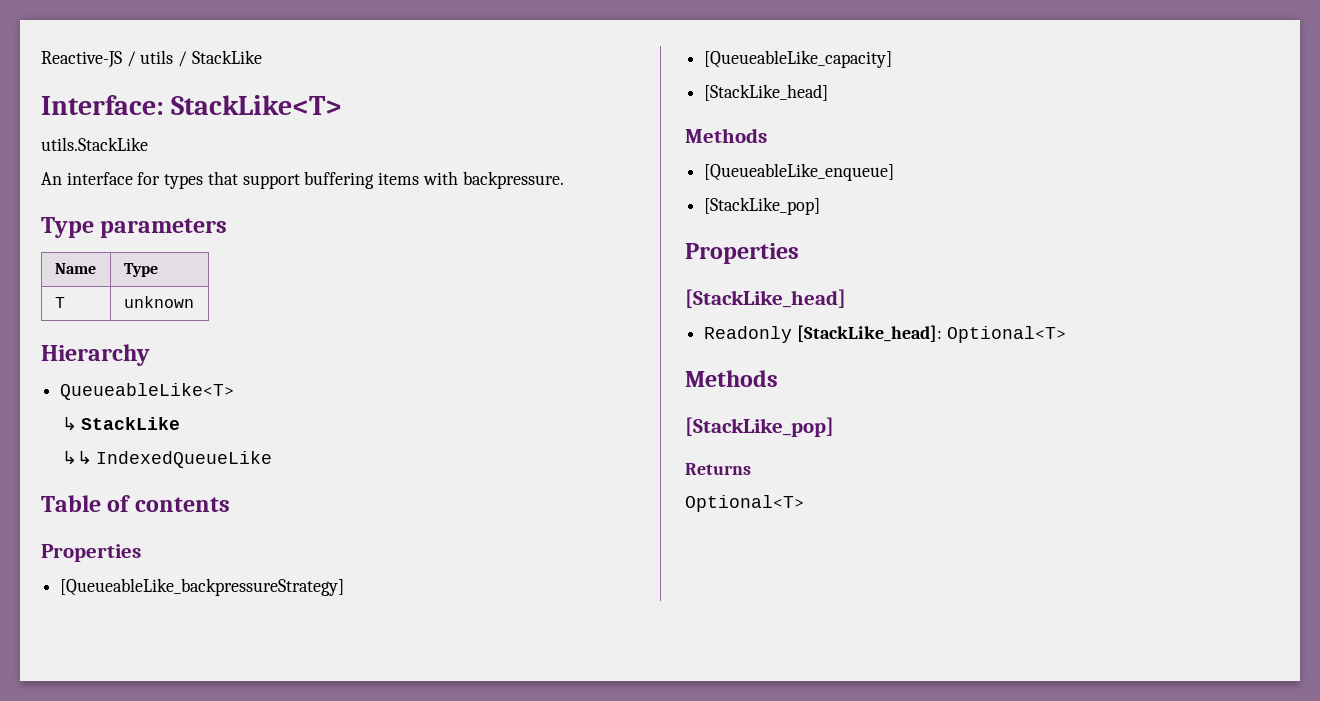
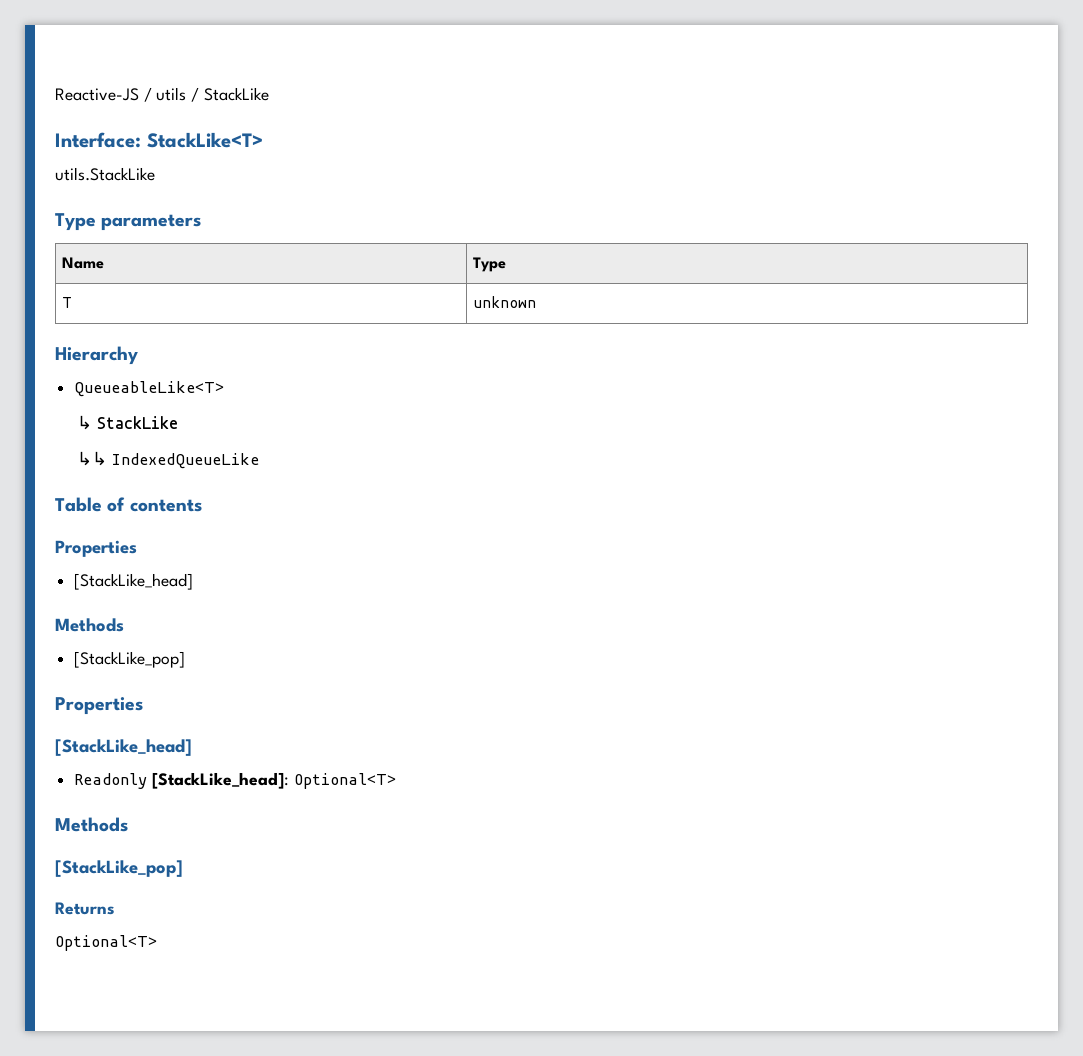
- An interface for types that support buffering items with backpressure.
- [QueueableLike_backpressureStrategy]
- [QueueableLike_capacity]
- [QueueableLike_enqueue]

